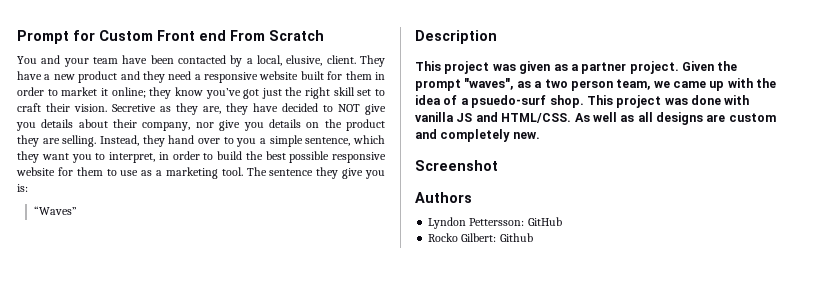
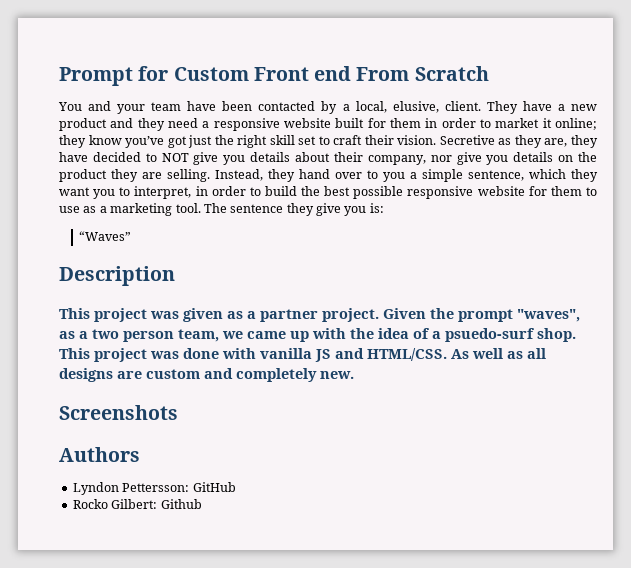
- Screenshot
+ Screenshots

